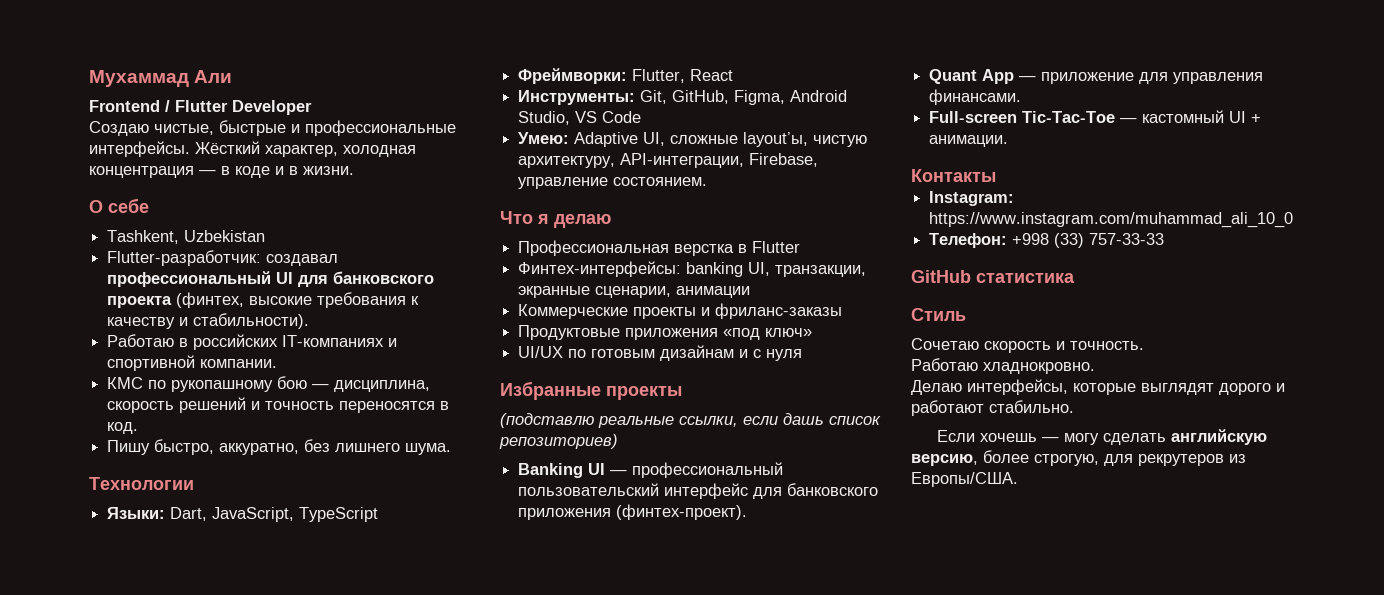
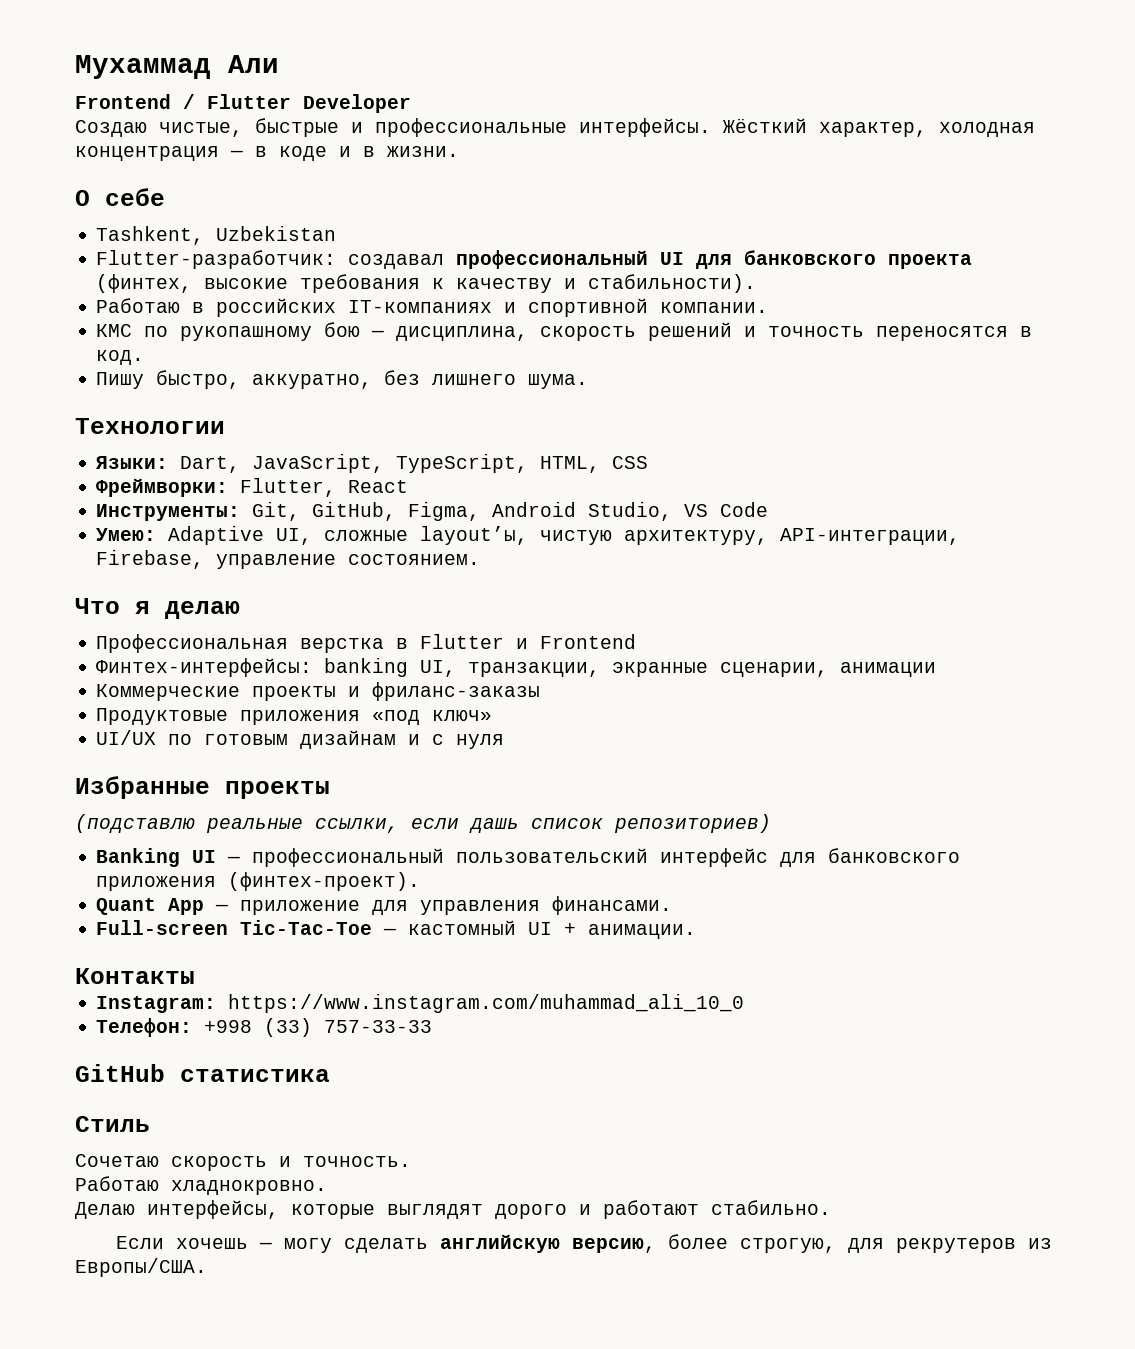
- Языки: Dart, JavaScript, TypeScript
+ Языки: Dart, JavaScript, TypeScript, HTML, CSS
- Профессиональная верстка в Flutter
+ Профессиональная верстка в Flutter и Frontend

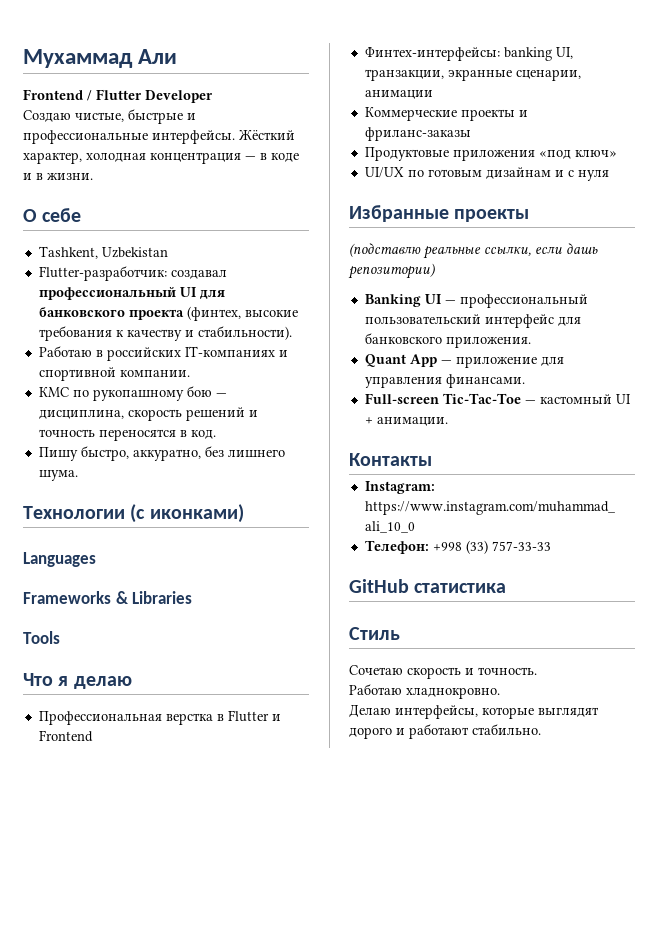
- Технологии
- Языки: Dart, JavaScript, TypeScript, HTML, CSS
- Фреймворки: Flutter, React
- Инструменты: Git, GitHub, Figma, Android Studio, VS Code
- Умею: Adaptive UI, сложные layout’ы, чистую архитектуру, API-интеграции, Firebase, управление состоянием.
+ Технологии (с иконками)
+ Languages
+ Frameworks & Libraries
+ Tools
- (подставлю реальные ссылки, если дашь список репозиториев)
+ (подставлю реальные ссылки, если дашь репозитории)
- Banking UI — профессиональный пользовательский интерфейс для банковского приложения (финтех-проект).
+ Banking UI — профессиональный пользовательский интерфейс для банковского приложения.
- Если хочешь — могу сделать английскую версию, более строгую, для рекрутеров из Европы/США.

